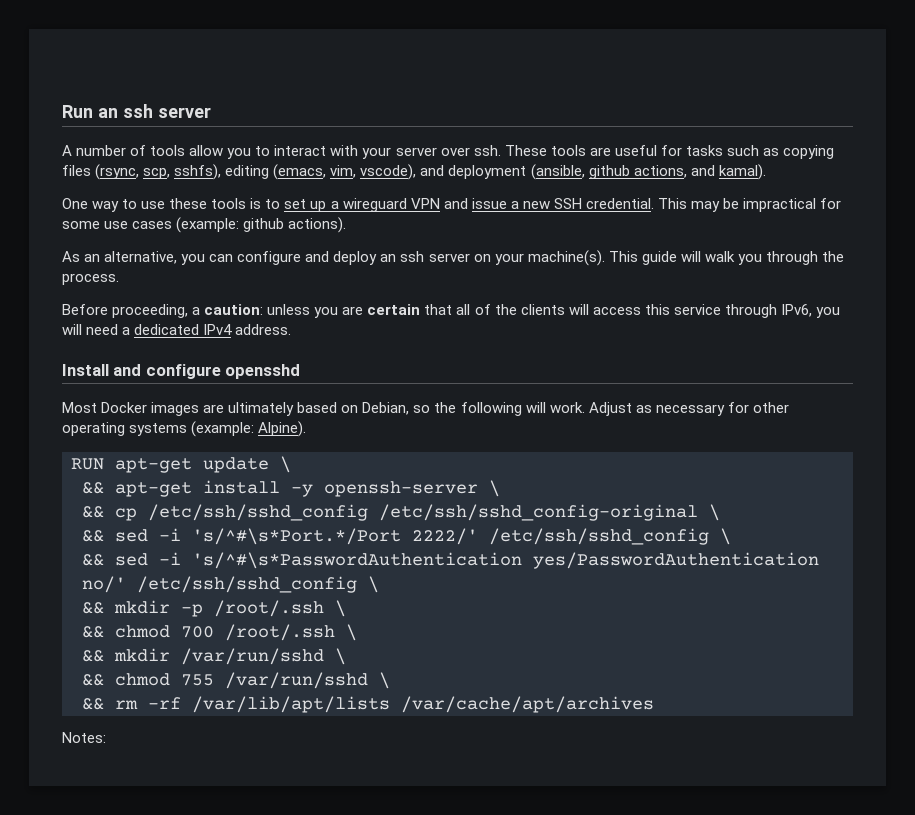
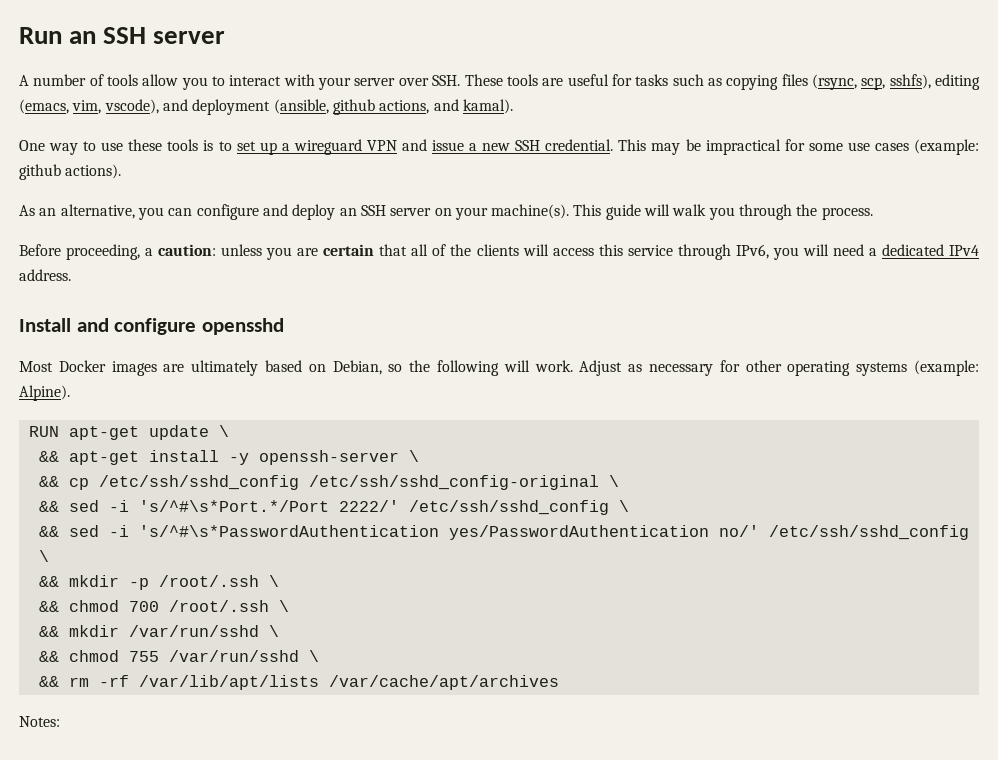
- Run an ssh server
+ Run an SSH server
- A number of tools allow you to interact with your server over ssh. These tools are useful for tasks such as copying files (rsync, scp, sshfs), editing (emacs, vim, vscode), and deployment (ansible, github actions, and kamal).
+ A number of tools allow you to interact with your server over SSH. These tools are useful for tasks such as copying files (rsync, scp, sshfs), editing (emacs, vim, vscode), and deployment (ansible, github actions, and kamal).
- As an alternative, you can configure and deploy an ssh server on your machine(s).
+ As an alternative, you can configure and deploy an SSH server on your machine(s).

